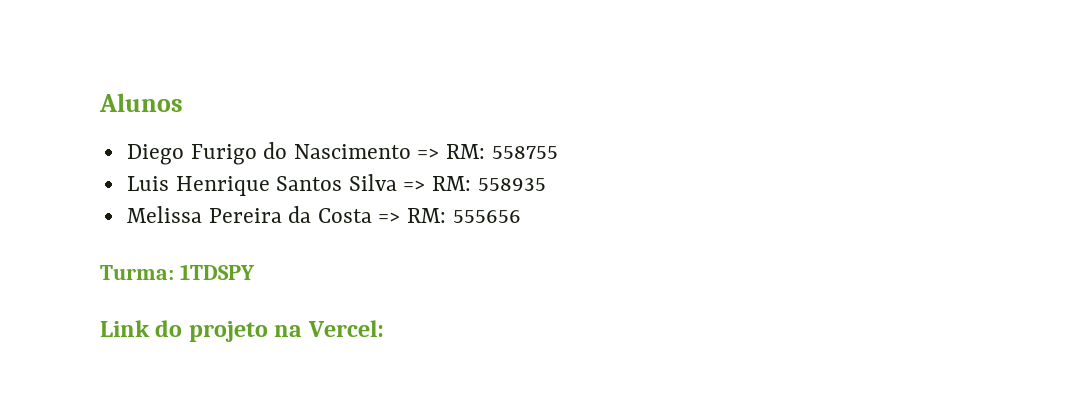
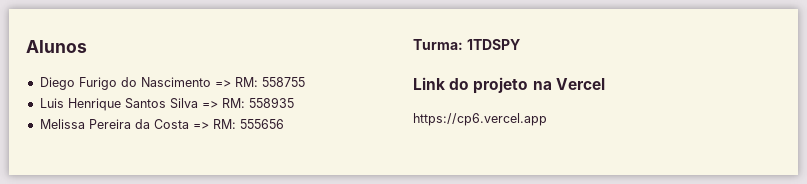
- Link do projeto na Vercel:
+ Link do projeto na Vercel
+ https://cp6.vercel.app

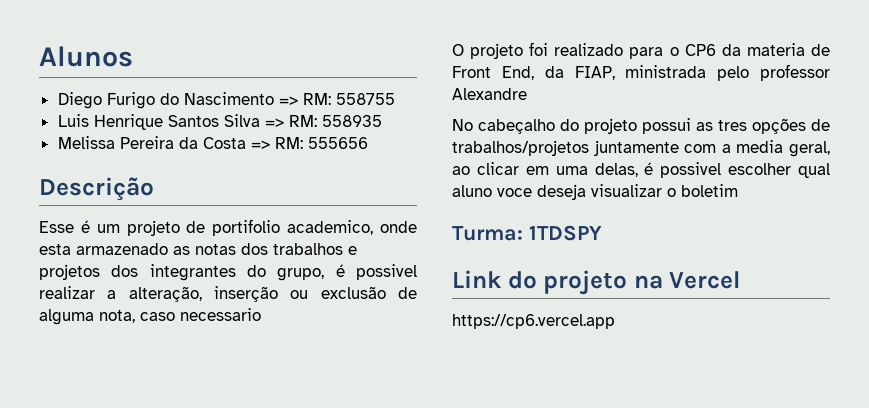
+ Descrição
+ Esse é um projeto de portifolio academico, onde esta armazenado as notas dos trabalhos e projetos dos integrantes do grupo, é possivel realizar a alteração, inserção ou exclusão de alguma nota, caso necessario
+ O projeto foi realizado para o CP6 da materia de Front End, da FIAP, ministrada pelo professor Alexandre
+ No cabeçalho do projeto possui as tres opções de trabalhos/projetos juntamente com a media geral, ao clicar em uma delas, é possivel escolher qual aluno voce deseja visualizar o boletim

